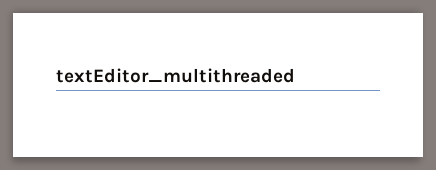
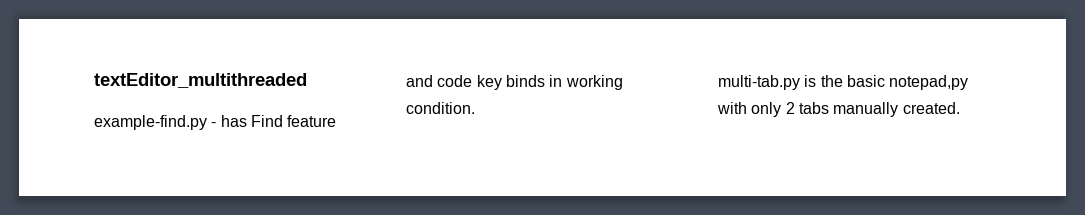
+ example-find.py - has Find feature and code key binds in working condition.
+ multi-tab.py is the basic notepad,py with only 2 tabs manually created.

